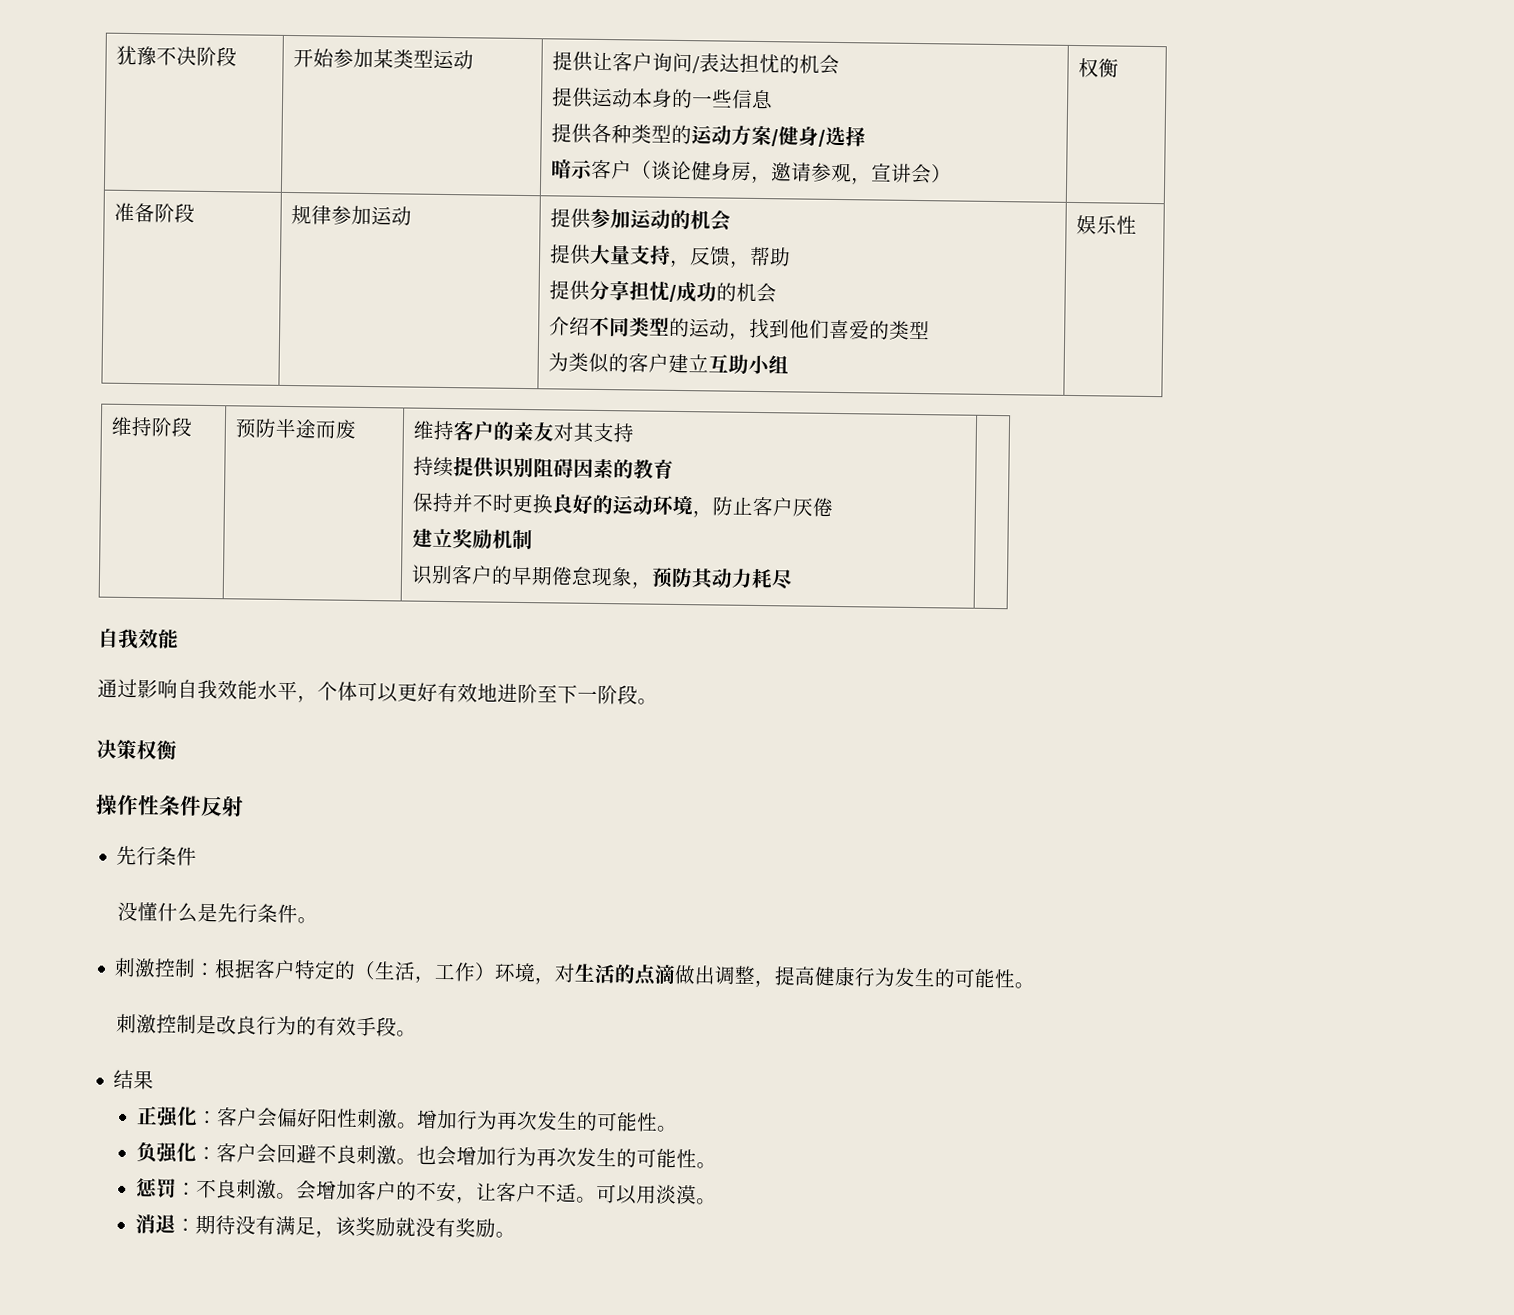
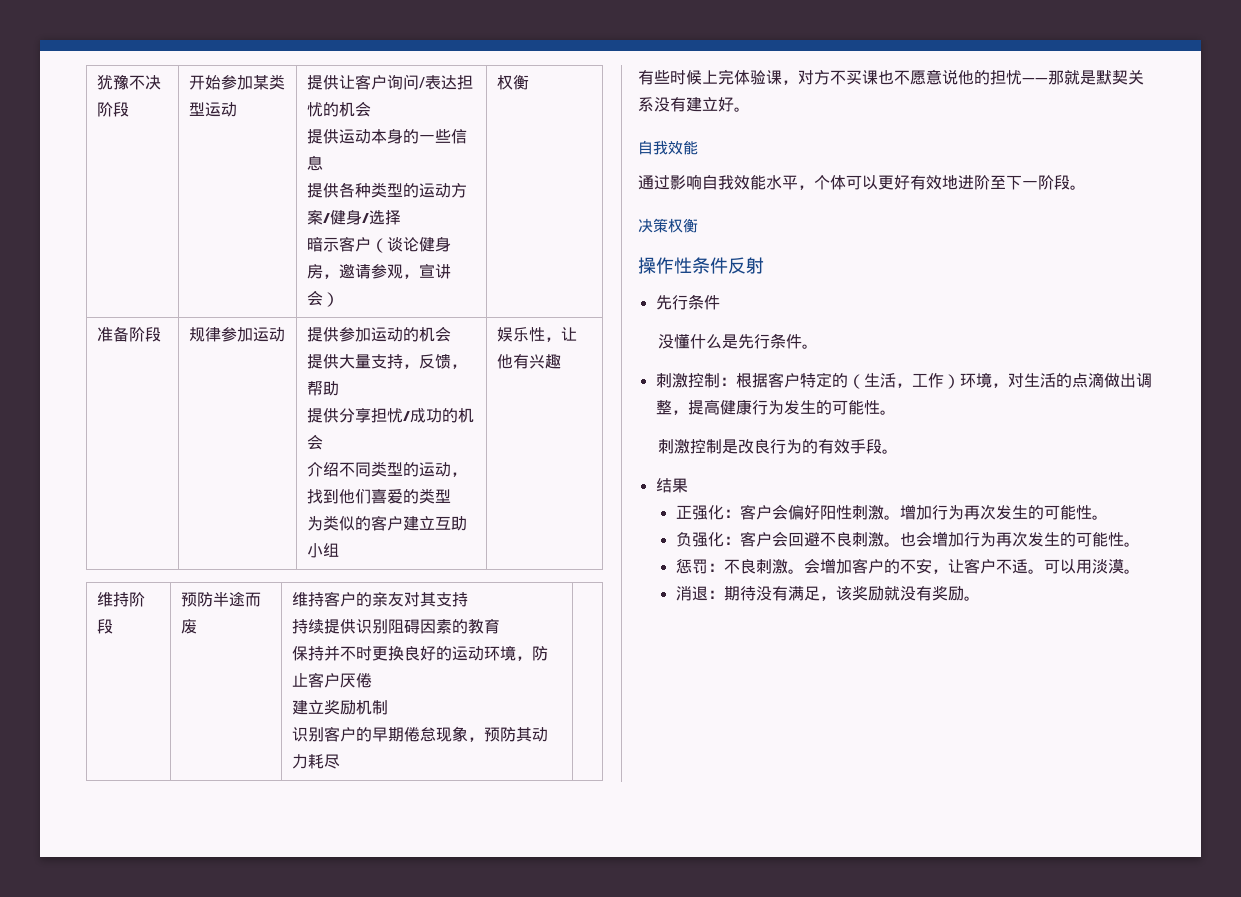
- 娱乐性
+ 娱乐性，让他有兴趣
+ 有些时候上完体验课，对方不买课也不愿意说他的担忧——那就是默契关系没有建立好。

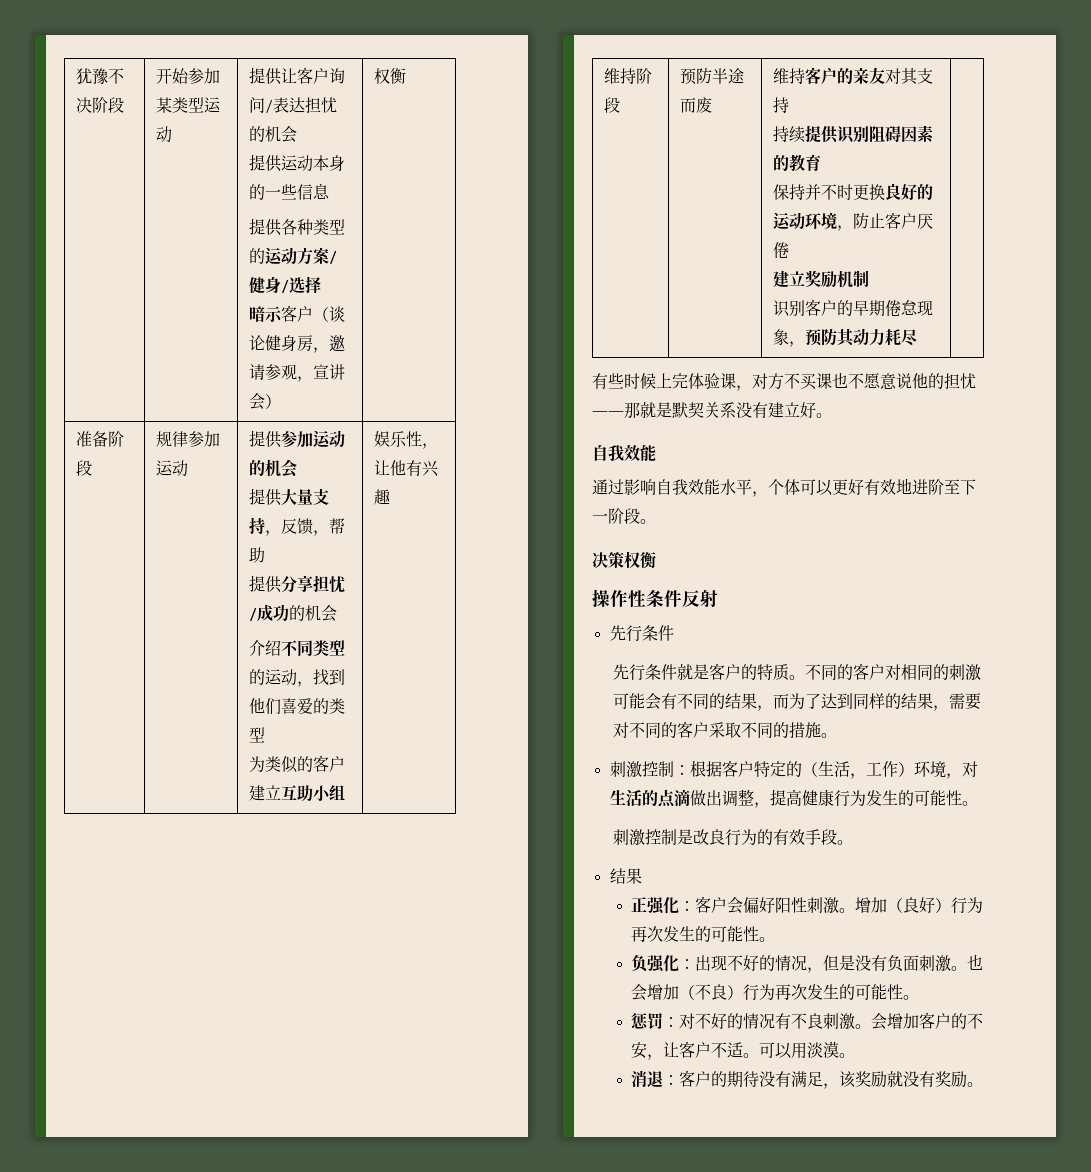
- 没懂什么是先行条件。
+ 先行条件就是客户的特质。不同的客户对相同的刺激可能会有不同的结果，而为了达到同样的结果，需要对不同的客户采取不同的措施。
- 正强化：客户会偏好阳性刺激。增加行为再次发生的可能性。
+ 正强化：客户会偏好阳性刺激。增加（良好）行为再次发生的可能性。
- 负强化：客户会回避不良刺激。
+ 负强化：出现不好的情况，但是没有负面刺激。
- 也会增加行为再次发生的可能性。
+ 也会增加（不良）行为再次发生的可能性。
- 惩罚：不良刺激。
+ 惩罚：对不好的情况有不良刺激。
- 消退：期待没有满足，该奖励就没有奖励。
+ 消退：客户的期待没有满足，该奖励就没有奖励。

